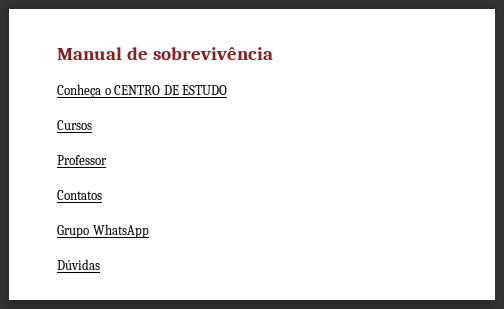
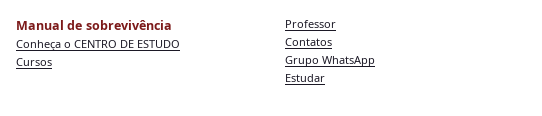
- Dúvidas
+ Estudar

